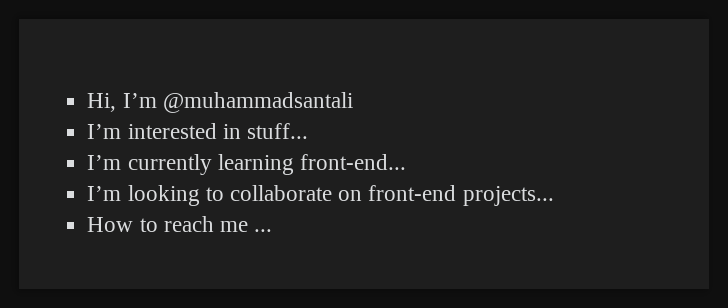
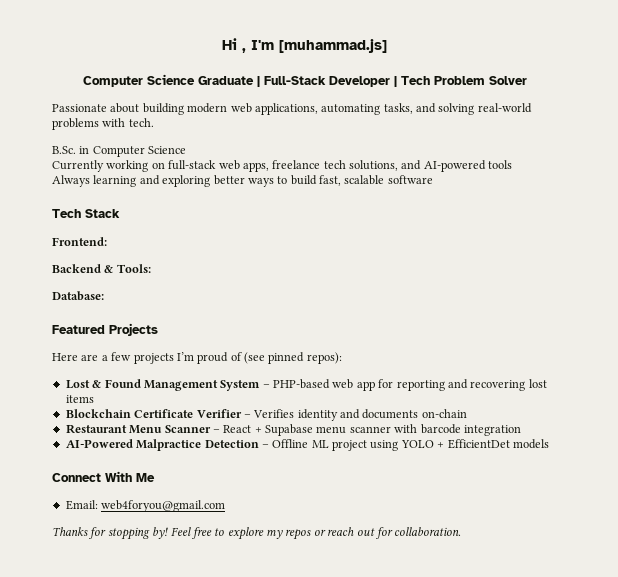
- Hi, I’m @muhammadsantali
- I’m interested in stuff...
- I’m currently learning front-end...
- I’m looking to collaborate on front-end projects...
- How to reach me ...
+ Hi , I'm [muhammad.js]
+ Computer Science Graduate | Full-Stack Developer | Tech Problem Solver
+ Passionate about building modern web applications, automating tasks, and solving real-world problems with tech.
+ B.Sc. in Computer Science
+ Currently working on full-stack web apps, freelance tech solutions, and AI-powered tools
+ Always learning and exploring better ways to build fast, scalable software
+ Tech Stack
+ Frontend:
+ Backend & Tools:
+ Database:
+ Featured Projects
+ Here are a few projects I’m proud of (see pinned repos):
+ Lost & Found Management System – PHP-based web app for reporting and recovering lost items
+ Blockchain Certificate Verifier – Verifies identity and documents on-chain
+ Restaurant Menu Scanner – React + Supabase menu scanner with barcode integration
+ AI-Powered Malpractice Detection – Offline ML project using YOLO + EfficientDet models
+ Connect With Me
+ Email: web4foryou@gmail.com
+ Thanks for stopping by! Feel free to explore my repos or reach out for collaboration.

